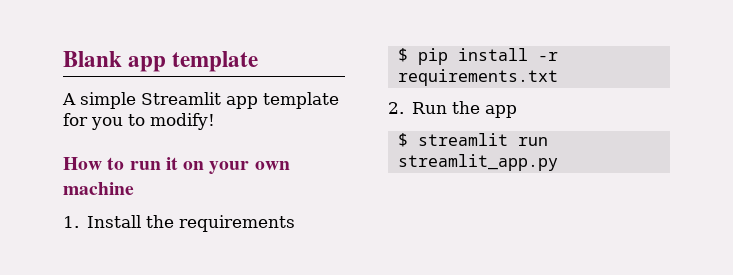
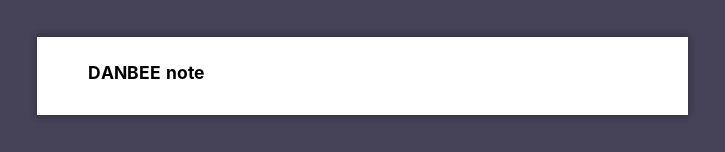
- Blank app template
- A simple Streamlit app template for you to modify!
- How to run it on your own machine
- 1. Install the requirements
- $ pip install -r requirements.txt
- 2. Run the app
- $ streamlit run streamlit_app.py
+ DANBEE note

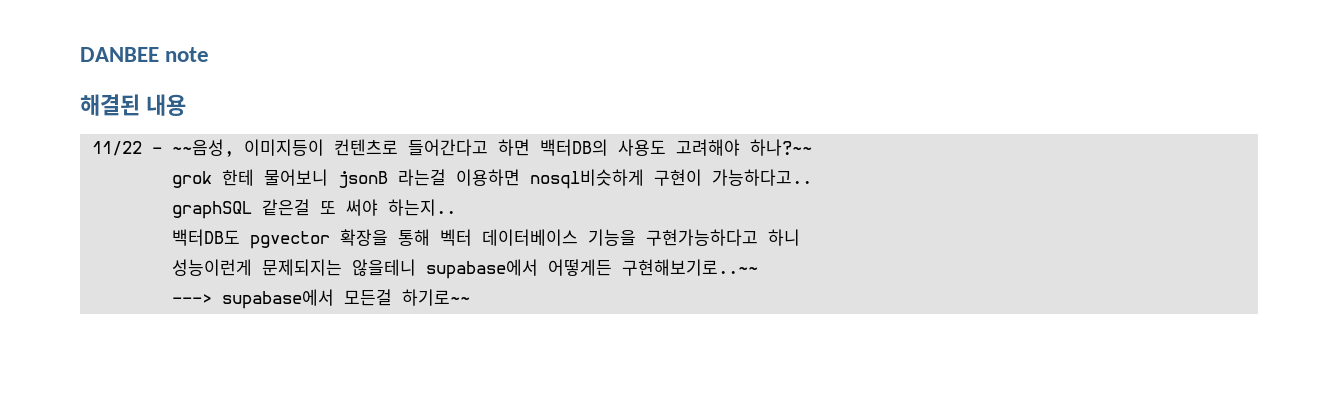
+ 해결된 내용
+ 11/22 - ~~음성, 이미지등이 컨텐츠로 들어간다고 하면 백터DB의 사용도 고려해야 하나?~~
+ grok 한테 물어보니 jsonB 라는걸 이용하면 nosql비슷하게 구현이 가능하다고..
+ graphSQL 같은걸 또 써야 하는지..
+ 백터DB도 pgvector 확장을 통해 벡터 데이터베이스 기능을 구현가능하다고 하니
+ 성능이런게 문제되지는 않을테니 supabase에서 어떻게든 구현해보기로..~~
+ ---> supabase에서 모든걸 하기로~~

